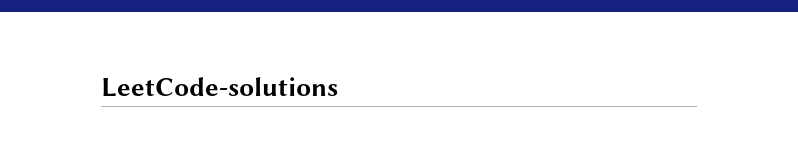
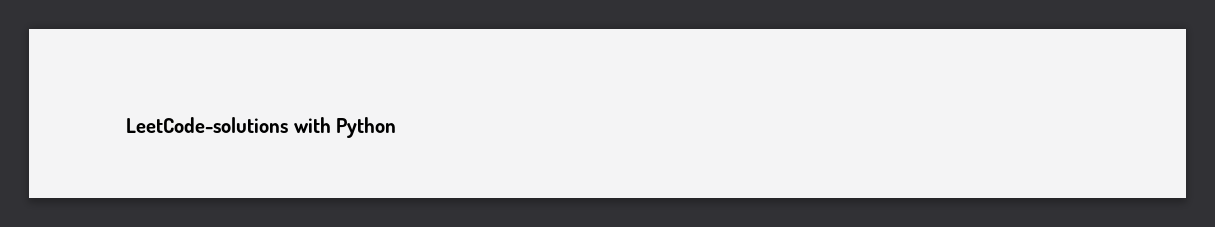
- LeetCode-solutions
+ LeetCode-solutions with Python

